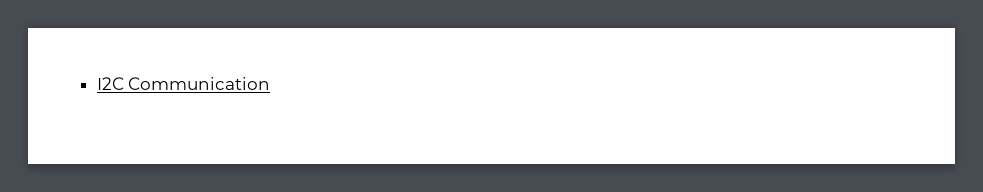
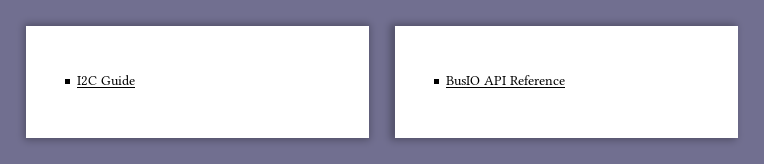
- I2C Communication
+ I2C Guide
+ BusIO API Reference

